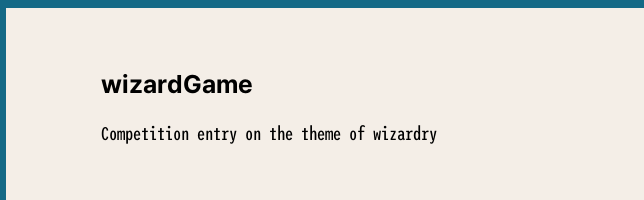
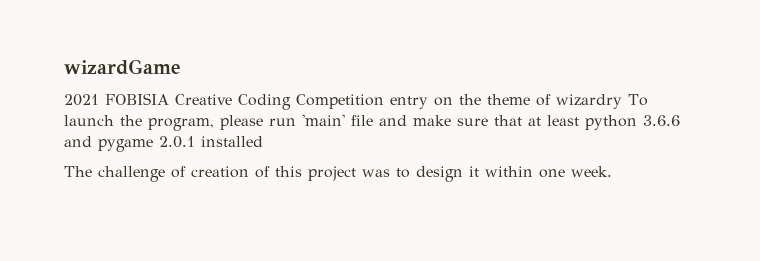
- Competition entry on the theme of wizardry
+ 2021 FOBISIA Creative Coding Competition entry on the theme of wizardry To launch the program, please run 'main' file and make sure that at least python 3.6.6 and pygame 2.0.1 installed
+ The challenge of creation of this project was to design it within one week.

